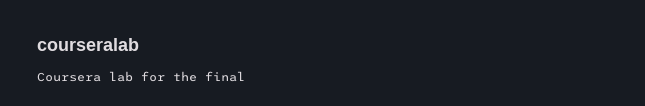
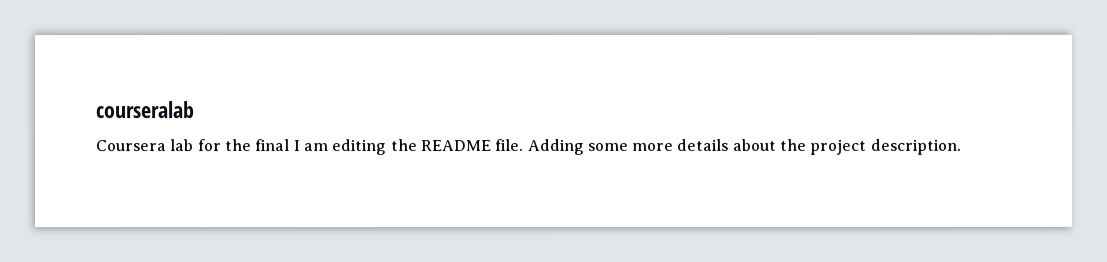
- Coursera lab for the final
+ Coursera lab for the final I am editing the README file. Adding some more details about the project description.

